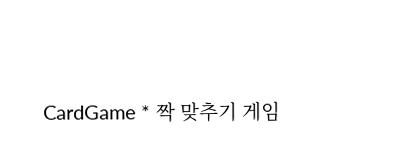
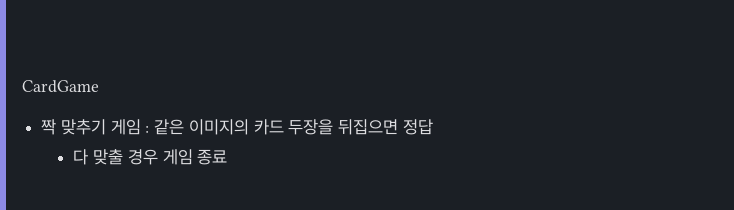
- CardGame * 짝 맞추기 게임
+ CardGame
+ 짝 맞추기 게임 : 같은 이미지의 카드 두장을 뒤집으면 정답
+ 다 맞출 경우 게임 종료

